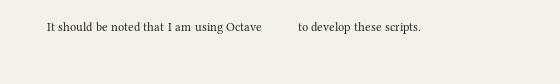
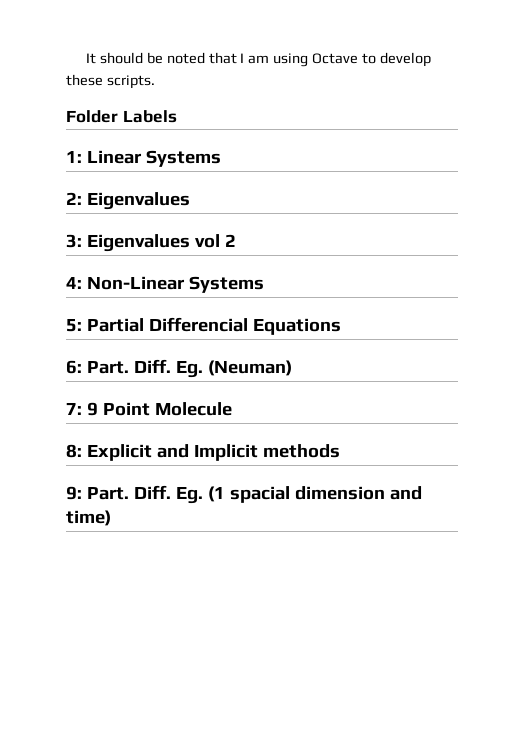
+ Folder Labels
+ 1: Linear Systems
+ 2: Eigenvalues
+ 3: Eigenvalues vol 2
+ 4: Non-Linear Systems
+ 5: Partial Differencial Equations
+ 6: Part. Diff. Eg. (Neuman)
+ 7: 9 Point Molecule
+ 8: Explicit and Implicit methods
+ 9: Part. Diff. Eg. (1 spacial dimension and time)

